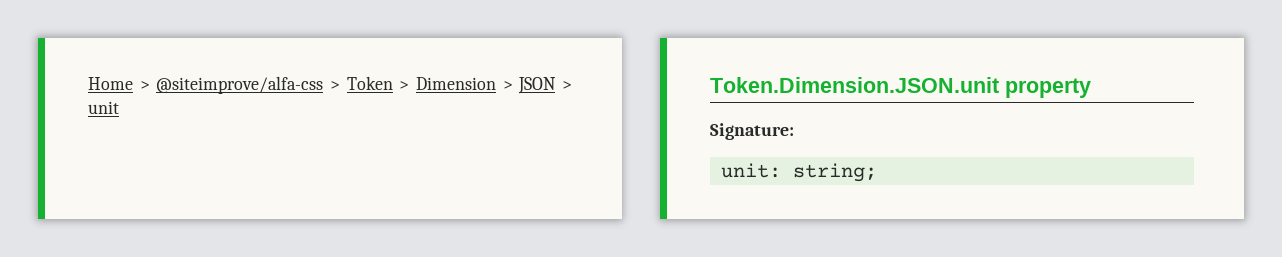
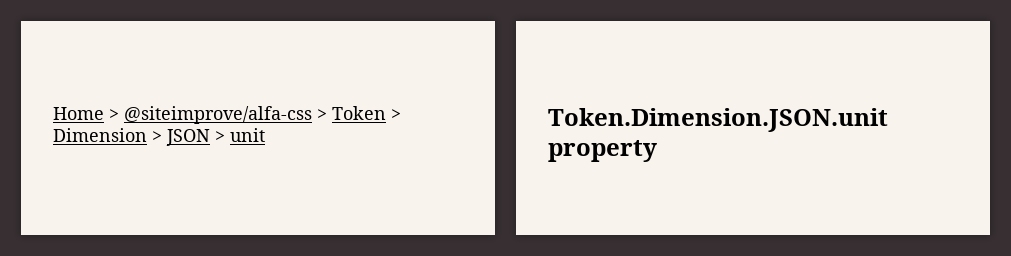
- Signature:
- unit: string;

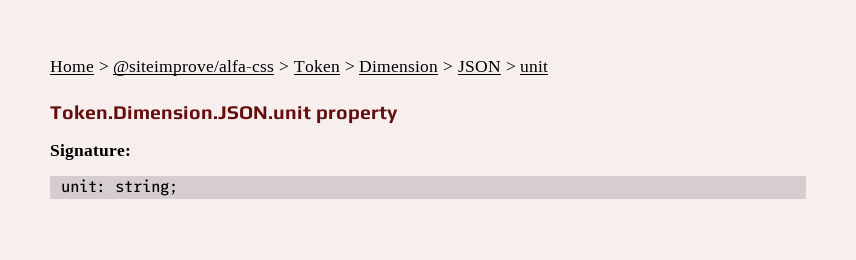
+ Signature:
+ unit: string;

